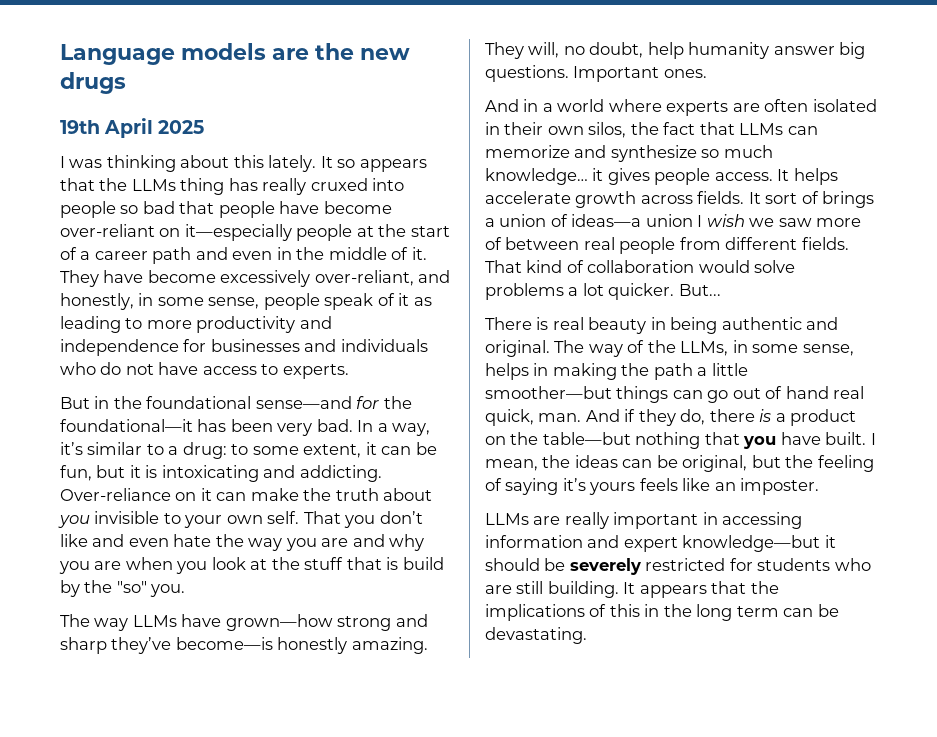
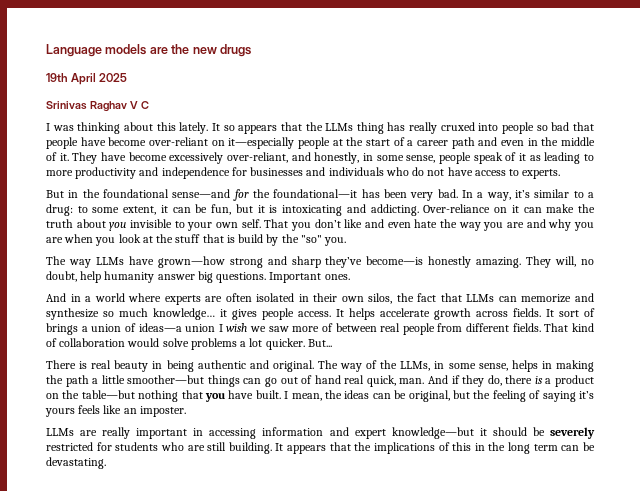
+ Srinivas Raghav V C

